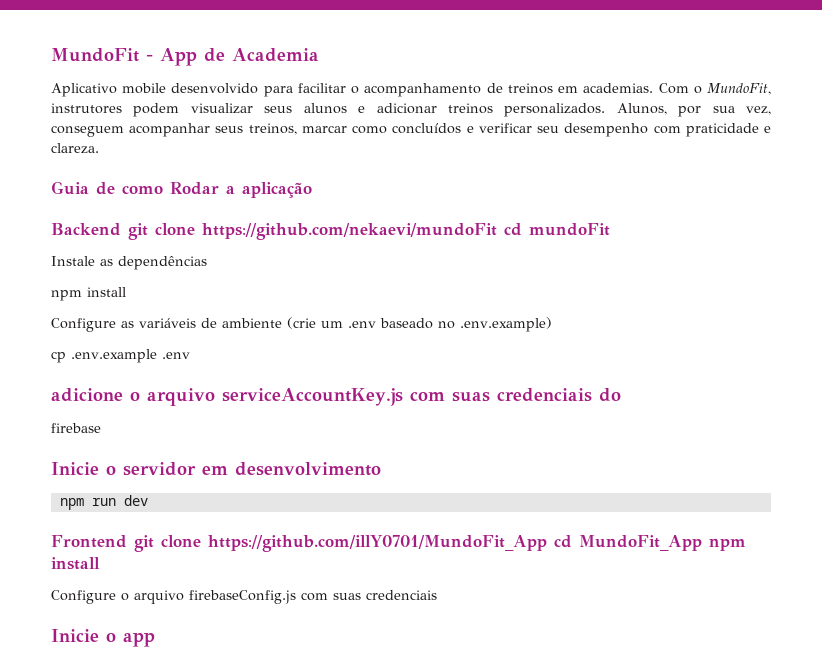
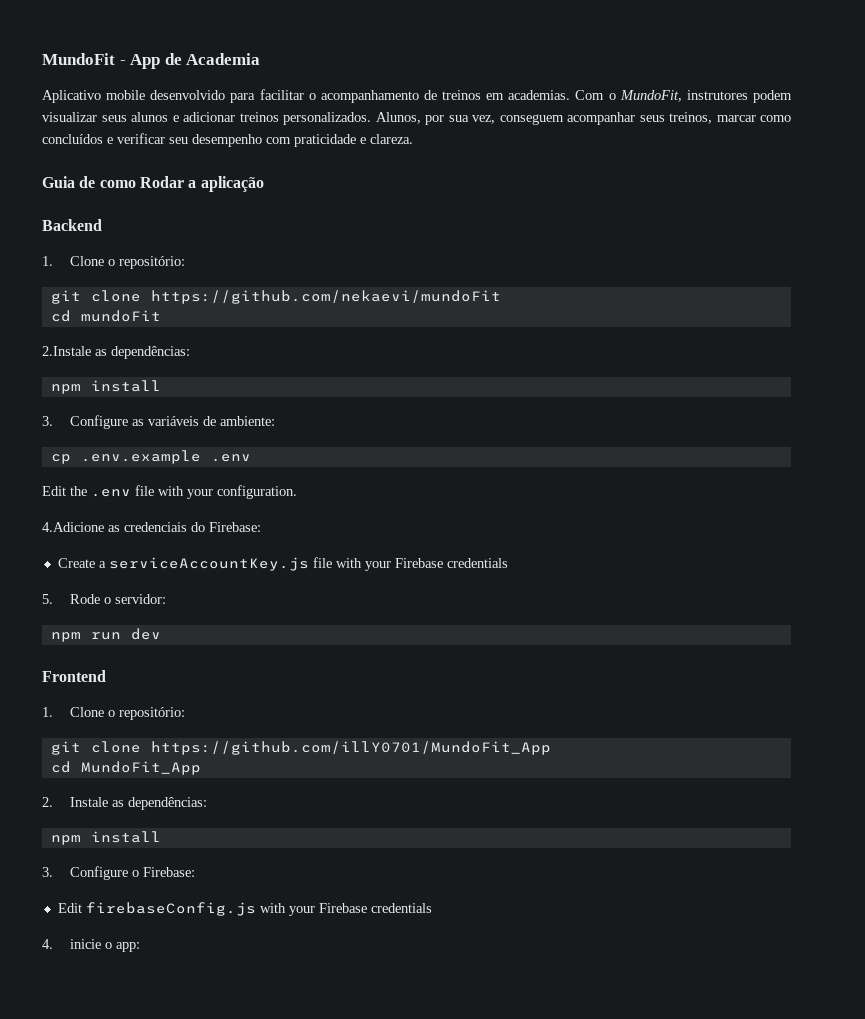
- Backend git clone https://github.com/nekaevi/mundoFit cd mundoFit
+ Backend
+ 1. Clone o repositório:
+ git clone https://github.com/nekaevi/mundoFit
+ cd mundoFit
- Instale as dependências
+ 2.Instale as dependências:
  npm install
- Configure as variáveis de ambiente (crie um .env baseado no .env.example)
+ 3. Configure as variáveis de ambiente:
  cp .env.example .env
- adicione o arquivo serviceAccountKey.js com suas credenciais do
- firebase
- Inicie o servidor em desenvolvimento
+ Edit the .env file with your configuration.
+ 4.Adicione as credenciais do Firebase:
+ Create a serviceAccountKey.js file with your Firebase credentials
+ 5. Rode o servidor:
- Frontend git clone https://github.com/illY0701/MundoFit_App cd MundoFit_App npm install
- Configure o arquivo firebaseConfig.js com suas credenciais
- Inicie o app
+ Frontend
+ 1. Clone o repositório:
+ git clone https://github.com/illY0701/MundoFit_App
+ cd MundoFit_App
+ 2. Instale as dependências:
+ npm install
+ 3. Configure o Firebase:
+ Edit firebaseConfig.js with your Firebase credentials
+ 4. inicie o app:

